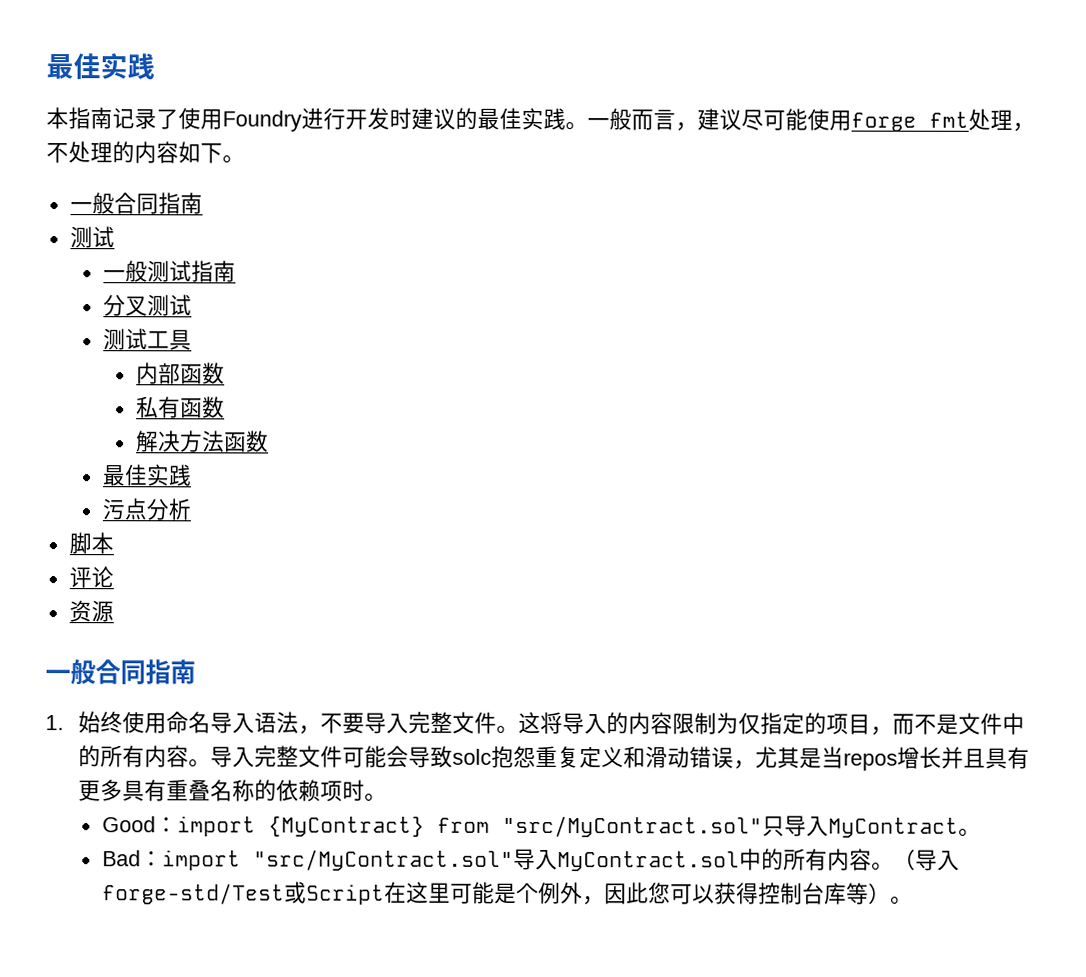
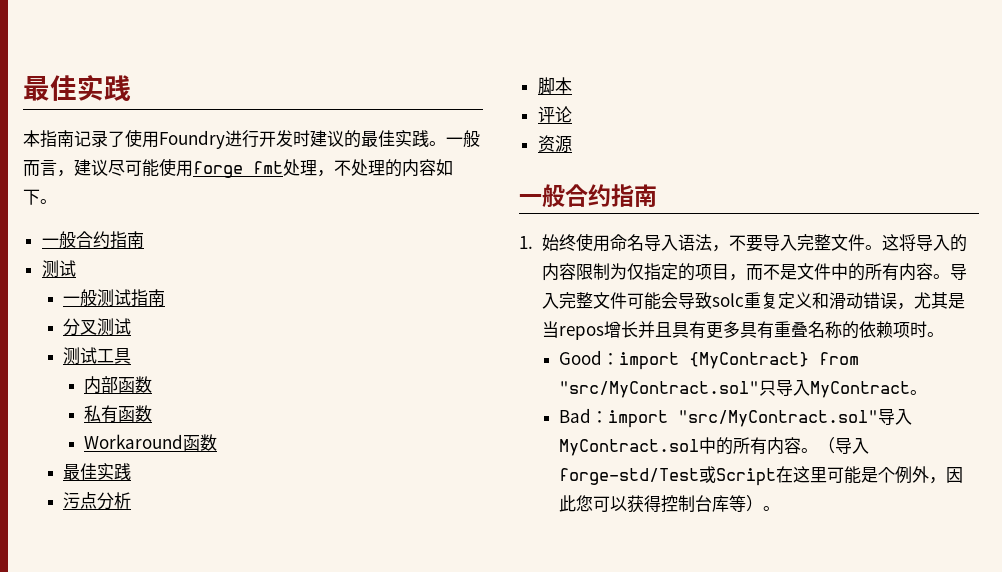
  一般而言，建议尽可能使用forge fmt处理，不处理的内容如下。
- 一般合同指南
+ 一般合约指南
- 解决方法函数
+ Workaround函数
  资源
- 一般合同指南
+ 一般合约指南
- 导入完整文件可能会导致solc抱怨重复定义和滑动错误，尤其是当repos增长并且具有更多具有重叠名称的依赖项时。
+ 导入完整文件可能会导致solc重复定义和滑动错误，尤其是当repos增长并且具有更多具有重叠名称的依赖项时。

